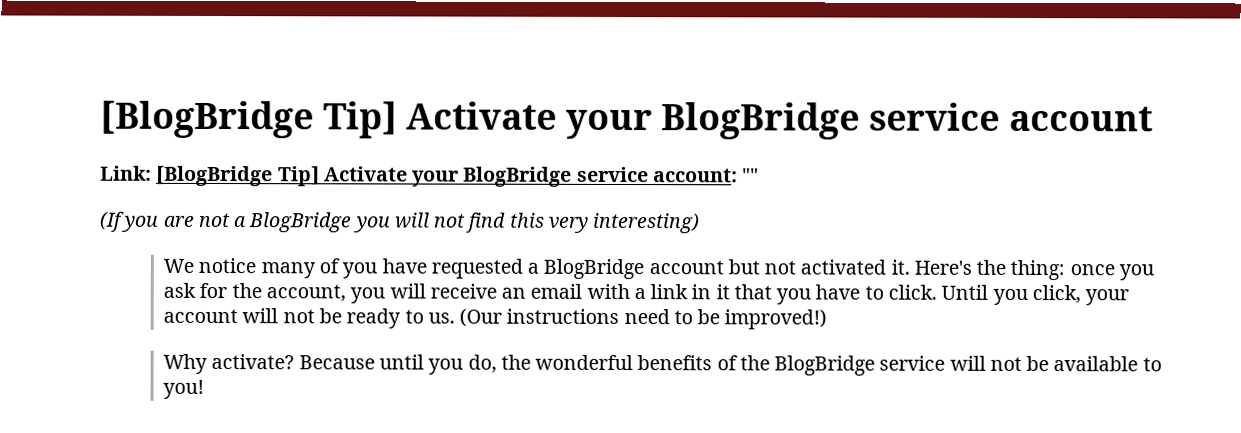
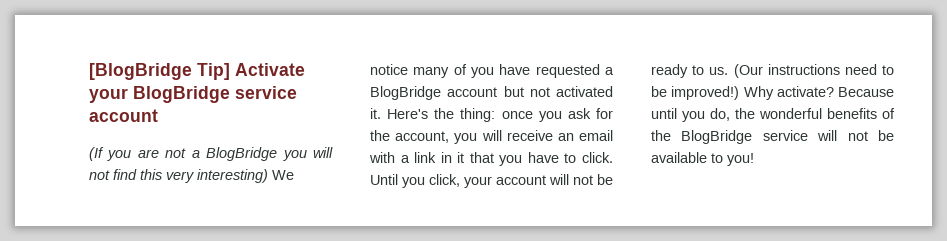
- Link: [BlogBridge Tip] Activate your BlogBridge service account: ""
- (If you are not a BlogBridge you will not find this very interesting)
- We notice many of you have requested a BlogBridge account but not activated it.
+ (If you are not a BlogBridge you will not find this very interesting) We notice many of you have requested a BlogBridge account but not activated it.
- (Our instructions need to be improved!)
- Why activate?
+ (Our instructions need to be improved!) Why activate?

